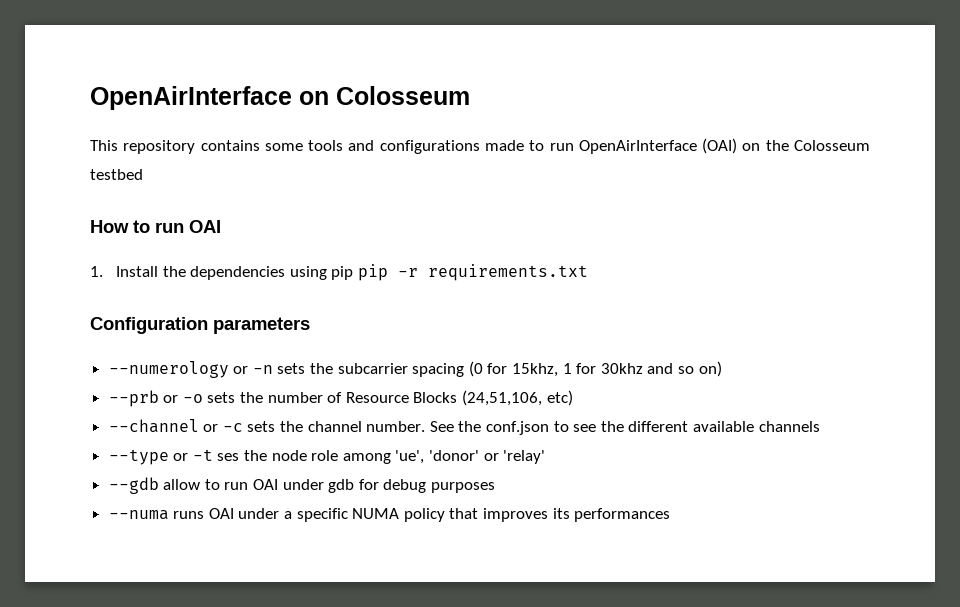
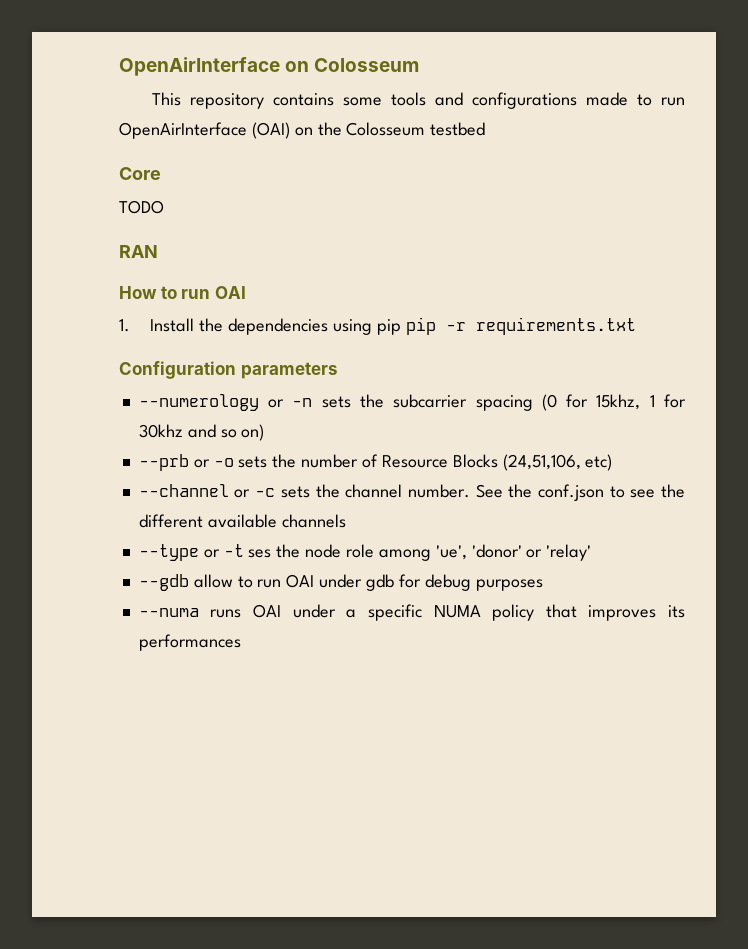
+ Core
+ TODO
+ RAN

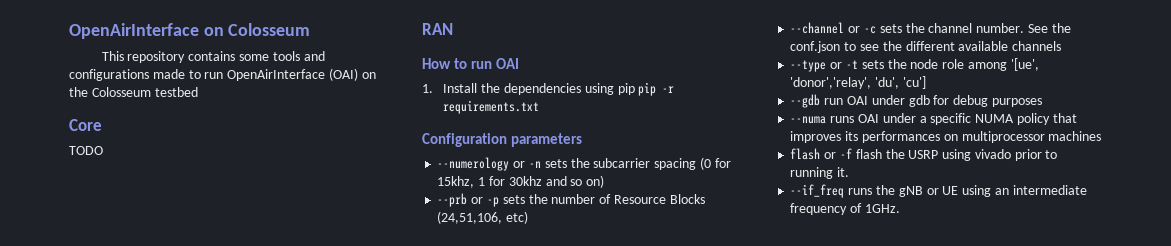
- --prb or -o sets the number of Resource Blocks (24,51,106, etc)
+ --prb or -p sets the number of Resource Blocks (24,51,106, etc)
- --type or -t ses the node role among 'ue', 'donor' or 'relay'
+ --type or -t sets the node role among '[ue', 'donor','relay', 'du', 'cu']
- --gdb allow to run OAI under gdb for debug purposes
+ --gdb run OAI under gdb for debug purposes
- --numa runs OAI under a specific NUMA policy that improves its performances
+ --numa runs OAI under a specific NUMA policy that improves its performances on multiprocessor machines
+ flash or -f flash the USRP using vivado prior to running it.
+ --if_freq runs the gNB or UE using an intermediate frequency of 1GHz.

